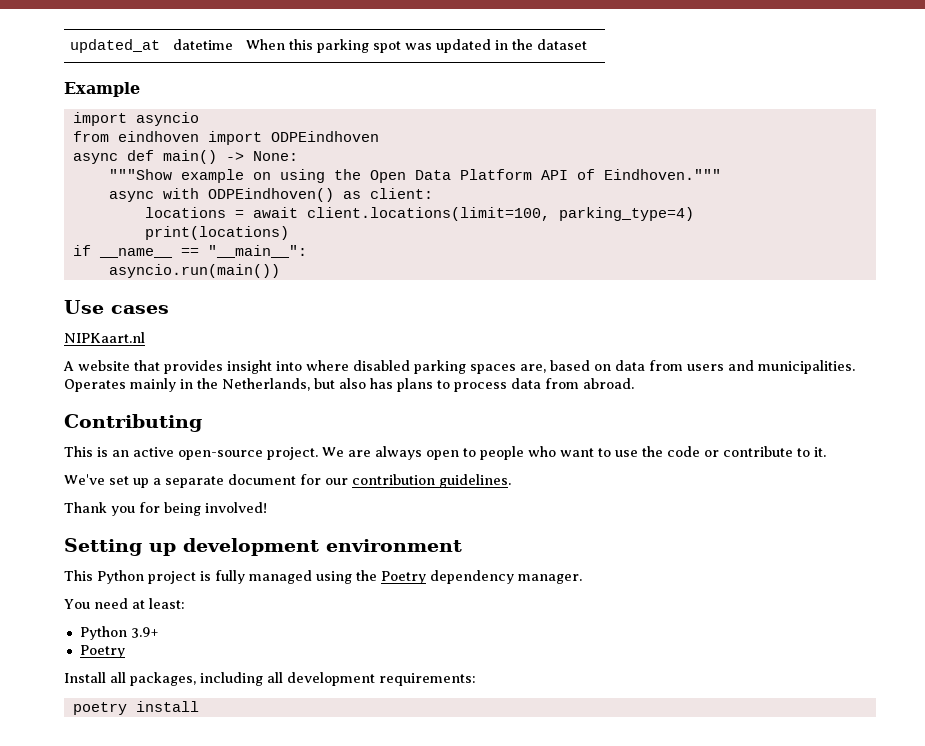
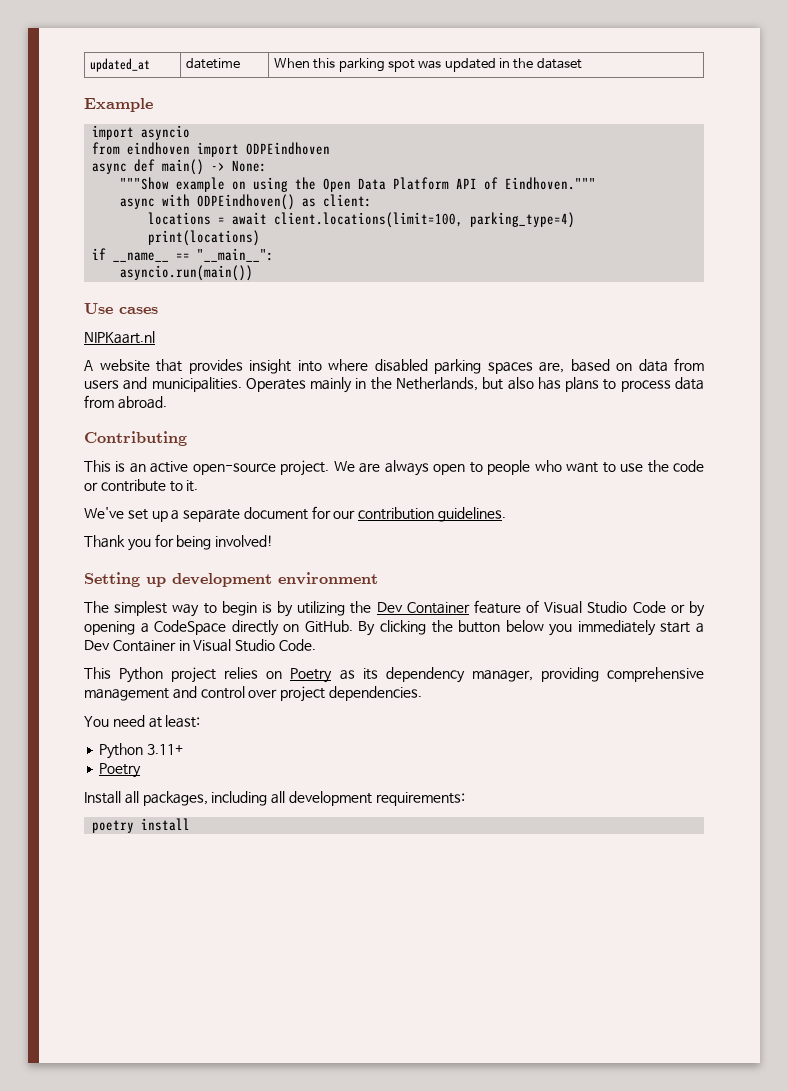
- This Python project is fully managed using the Poetry dependency manager.
+ The simplest way to begin is by utilizing the Dev Container feature of Visual Studio Code or by opening a CodeSpace directly on GitHub. By clicking the button below you immediately start a Dev Container in Visual Studio Code.
+ This Python project relies on Poetry as its dependency manager, providing comprehensive management and control over project dependencies.
- Python 3.9+
+ Python 3.11+

